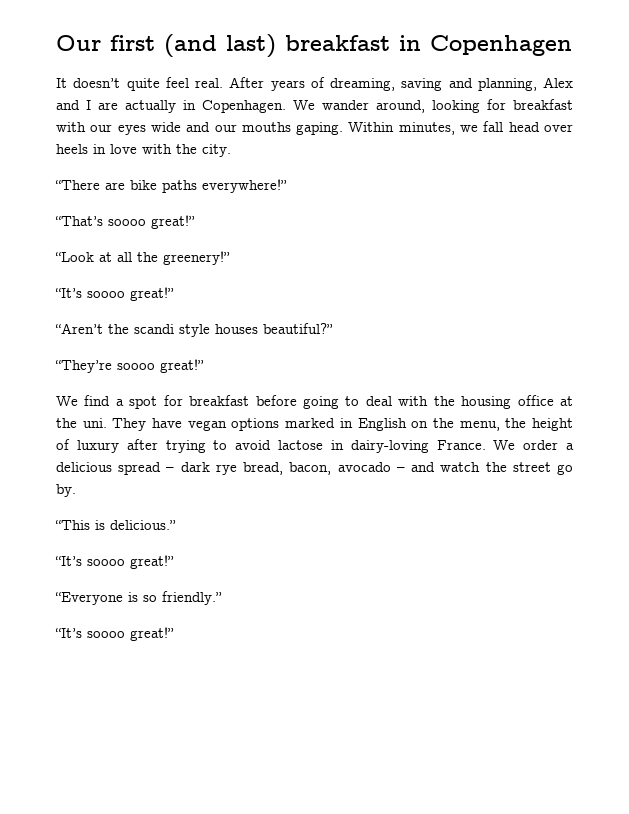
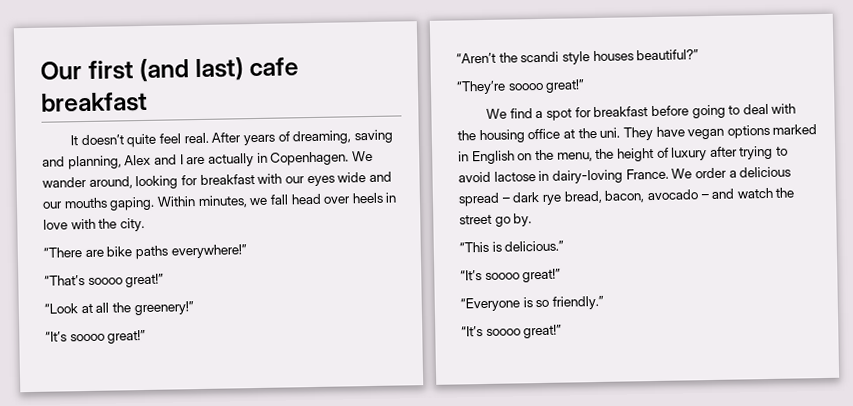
- Our first (and last) breakfast in Copenhagen
+ Our first (and last) cafe breakfast

